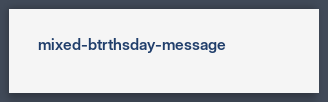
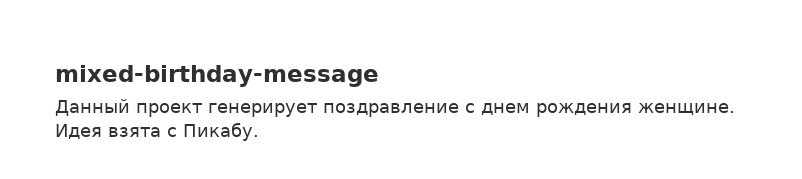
- mixed-btrthsday-message
+ mixed-birthday-message
+ Данный проект генерирует поздравление с днем рождения женщине. Идея взята с Пикабу.

